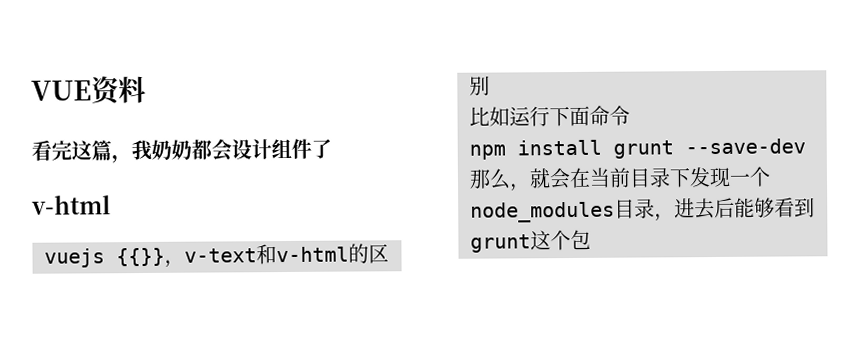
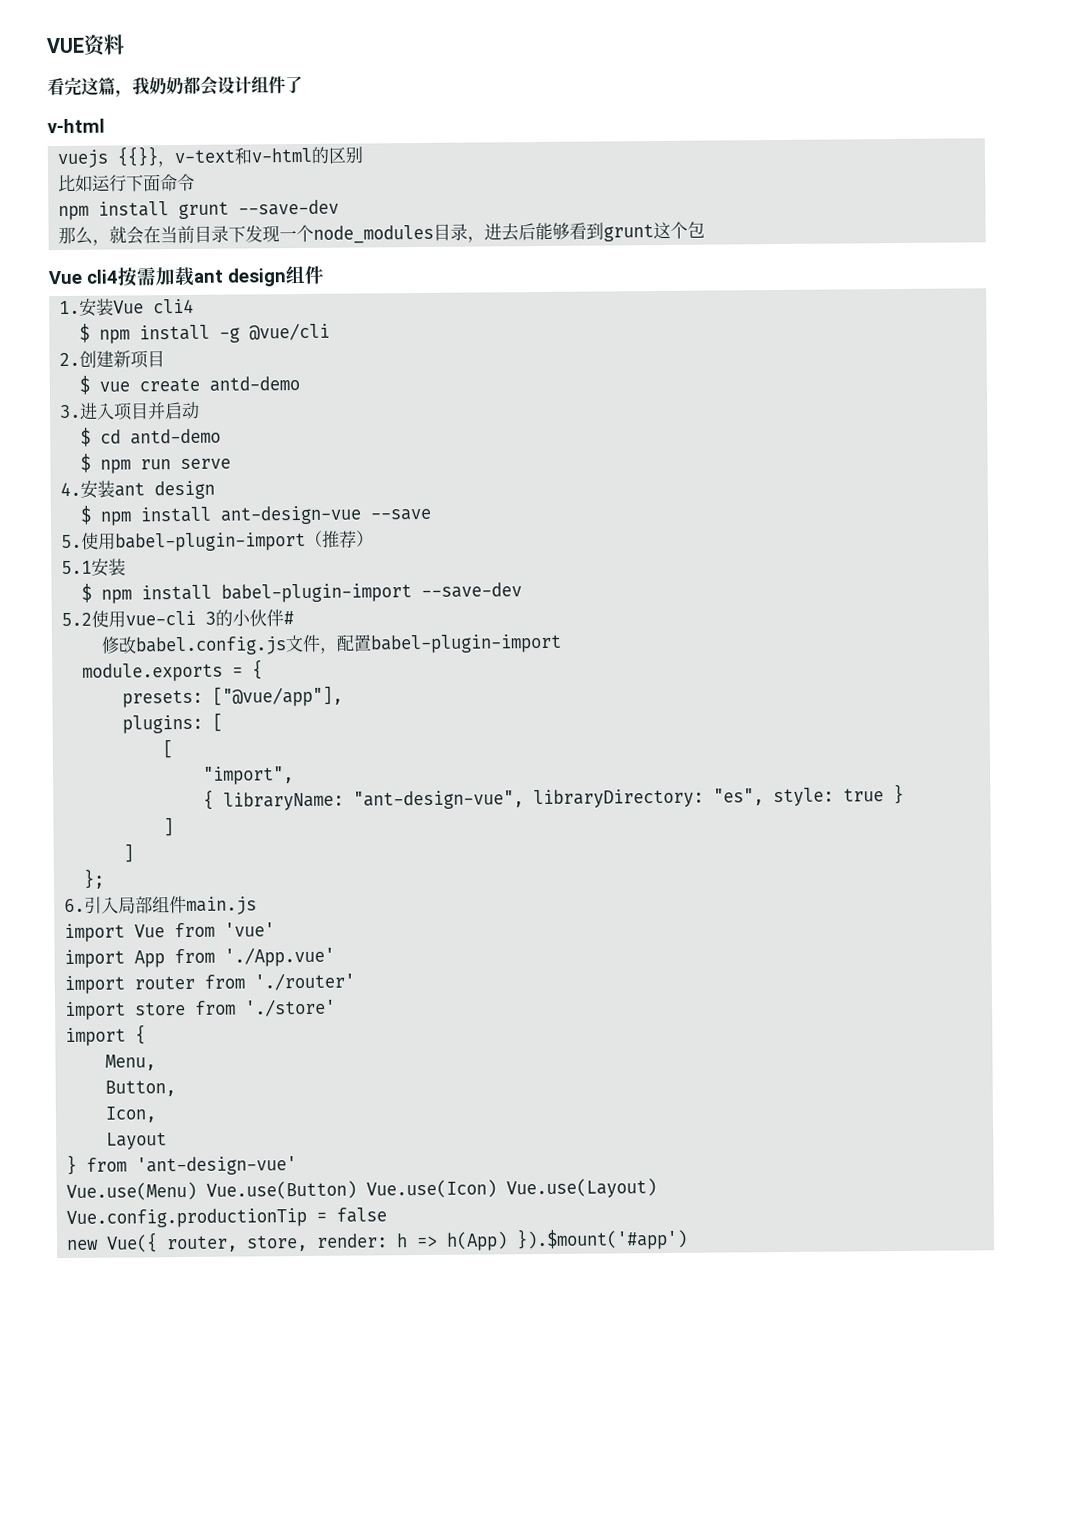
+ Vue cli4按需加载ant design组件
+ 1.安装Vue cli4
+ $ npm install -g @vue/cli
+ 2.创建新项目
+ $ vue create antd-demo
+ 3.进入项目并启动
+ $ cd antd-demo
+ $ npm run serve
+ 4.安装ant design
+ $ npm install ant-design-vue --save
+ 5.使用babel-plugin-import（推荐）
+ 5.1安装
+ $ npm install babel-plugin-import --save-dev
+ 5.2使用vue-cli 3的小伙伴#
+ 修改babel.config.js文件，配置babel-plugin-import
+ module.exports = {
+ presets: ["@vue/app"],
+ plugins: [
+ [
+ "import",
+ { libraryName: "ant-design-vue", libraryDirectory: "es", style: true }
+ ]
+ ]
+ };
+ 6.引入局部组件main.js
+ import Vue from 'vue'
+ import App from './App.vue'
+ import router from './router'
+ import store from './store'
+ import {
+ Menu,
+ Button,
+ Icon,
+ Layout
+ } from 'ant-design-vue'
+ Vue.use(Menu) Vue.use(Button) Vue.use(Icon) Vue.use(Layout)
+ Vue.config.productionTip = false
+ new Vue({ router, store, render: h => h(App) }).$mount('#app')

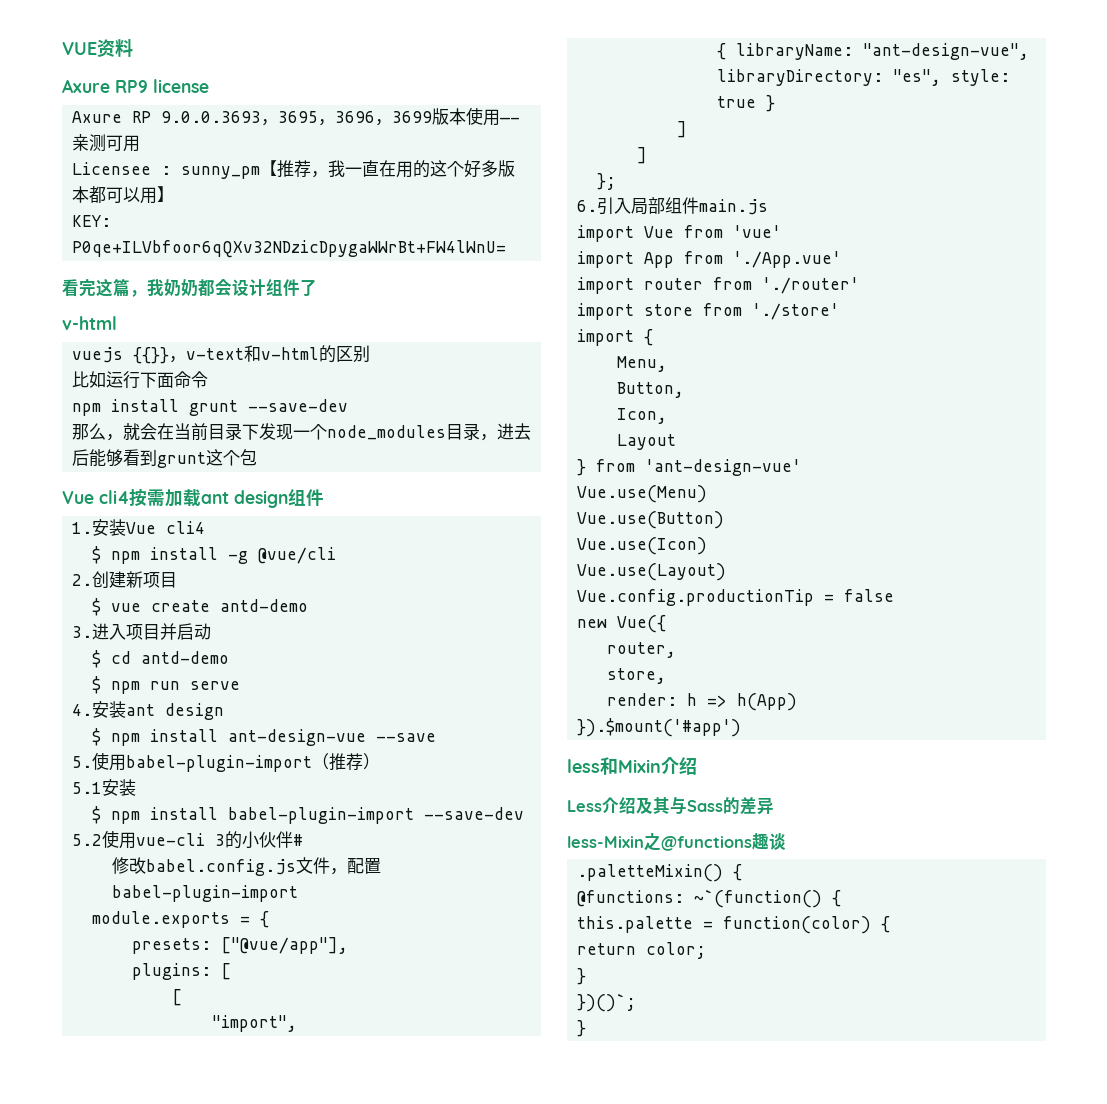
+ Axure RP9 license
+ Axure RP 9.0.0.3693，3695，3696，3699版本使用—-亲测可用
+ Licensee : sunny_pm【推荐，我一直在用的这个好多版本都可以用】
+ KEY: P0qe+ILVbfoor6qQXv32NDzicDpygaWWrBt+FW4lWnU=
- Vue.use(Menu) Vue.use(Button) Vue.use(Icon) Vue.use(Layout)
+ Vue.use(Menu)
+ Vue.use(Button)
+ Vue.use(Icon)
+ Vue.use(Layout)
- new Vue({ router, store, render: h => h(App) }).$mount('#app')
+ new Vue({
+ router,
+ store,
+ render: h => h(App)
+ }).$mount('#app')
+ less和Mixin介绍
+ Less介绍及其与Sass的差异
+ less-Mixin之@functions趣谈
+ .paletteMixin() {
+ @functions: ~`(function() {
+ this.palette = function(color) {
+ return color;
+ }
+ })()`;
+ }

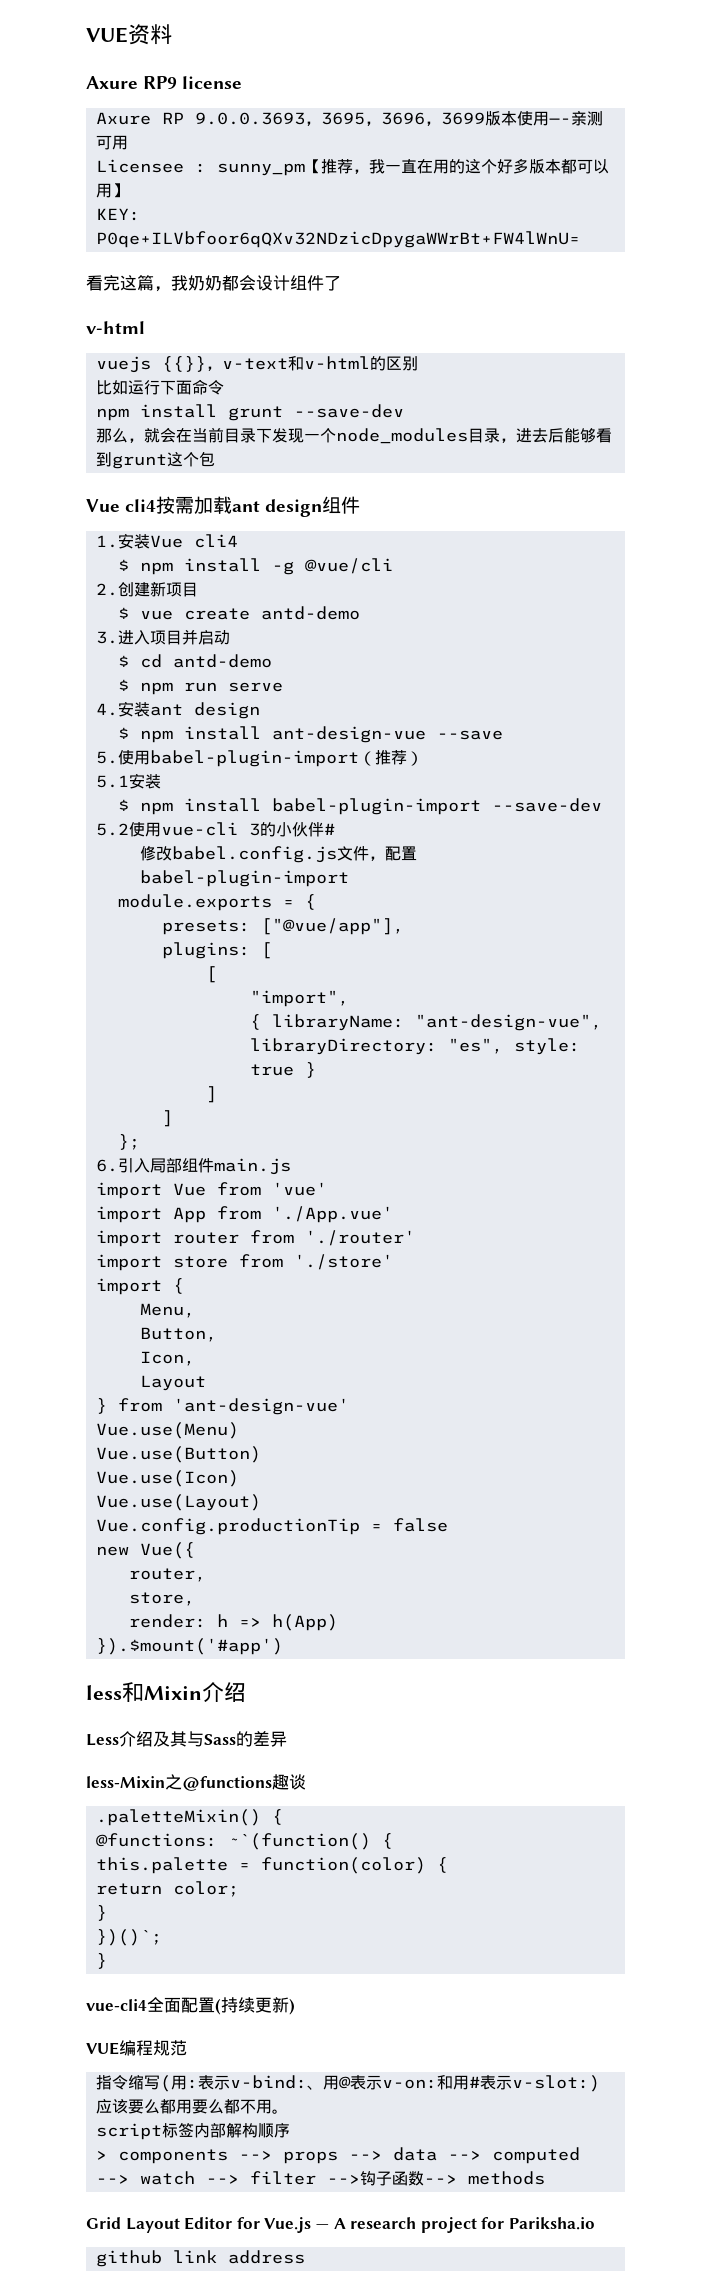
+ vue-cli4全面配置(持续更新)
+ VUE编程规范
+ 指令缩写(用:表示v-bind:、用@表示v-on:和用#表示v-slot:)应该要么都用要么都不用。
+ script标签内部解构顺序
+ > components --> props --> data --> computed --> watch --> filter -->钩子函数--> methods
+ Grid Layout Editor for Vue.js — A research project for Pariksha.io
+ github link address

